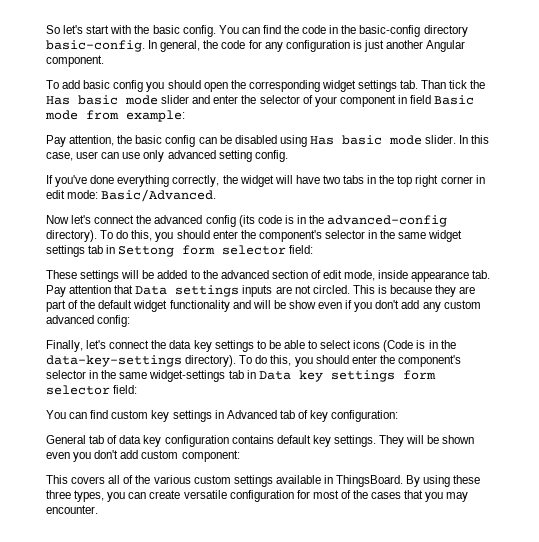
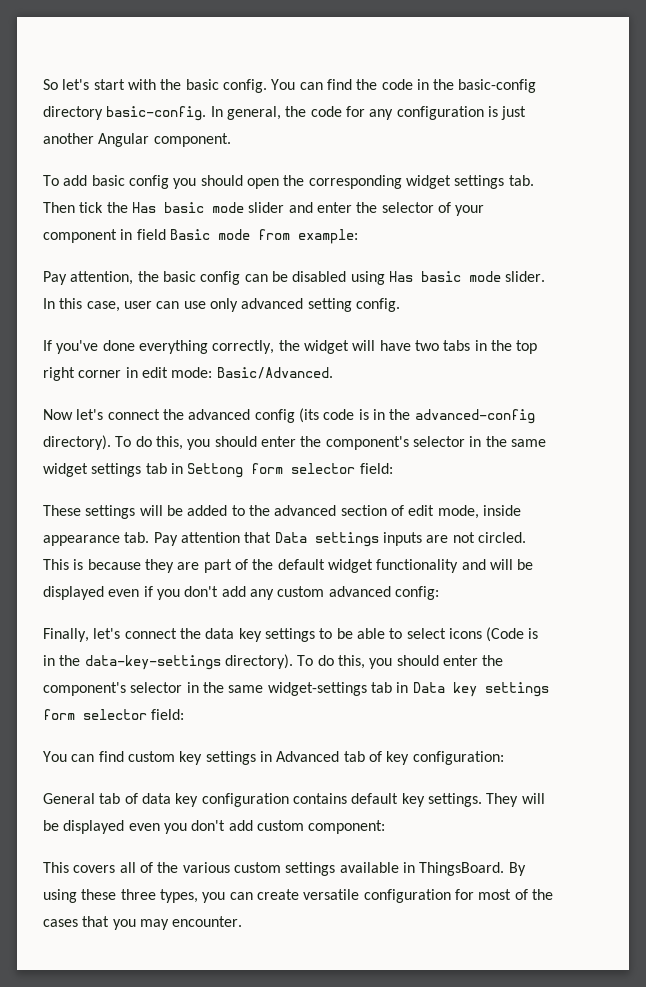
- To add basic config you should open the corresponding widget settings tab. Than tick the Has basic mode slider and enter the selector of your component in field Basic mode from example:
+ To add basic config you should open the corresponding widget settings tab. Then tick the Has basic mode slider and enter the selector of your component in field Basic mode from example:
- This is because they are part of the default widget functionality and will be show even if you don't add any custom advanced config:
+ This is because they are part of the default widget functionality and will be displayed even if you don't add any custom advanced config:
- They will be shown even you don't add custom component:
+ They will be displayed even you don't add custom component:

